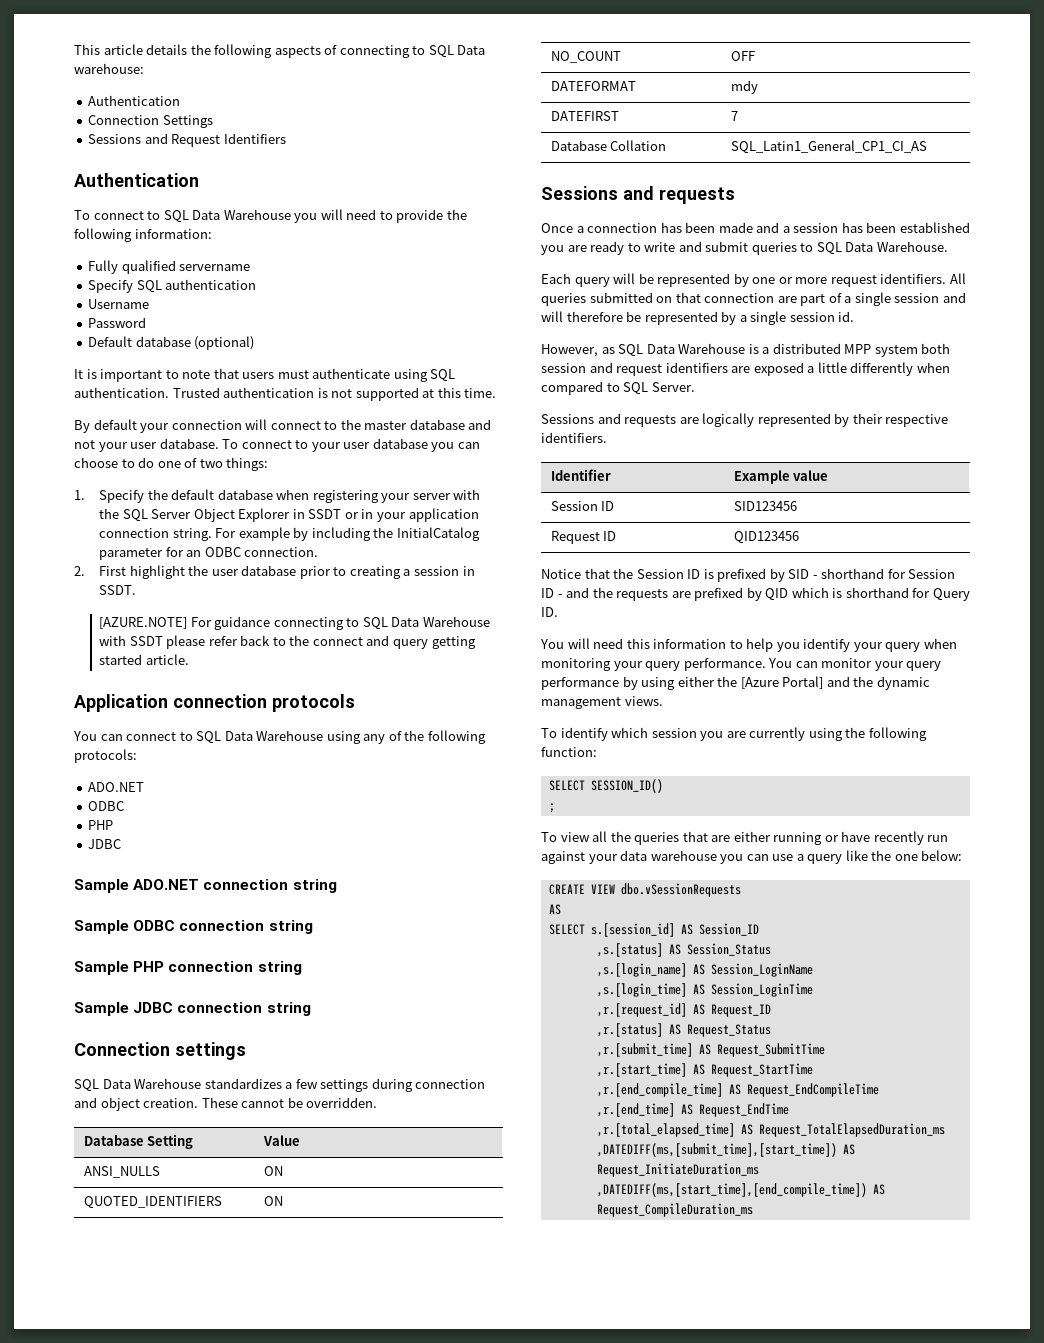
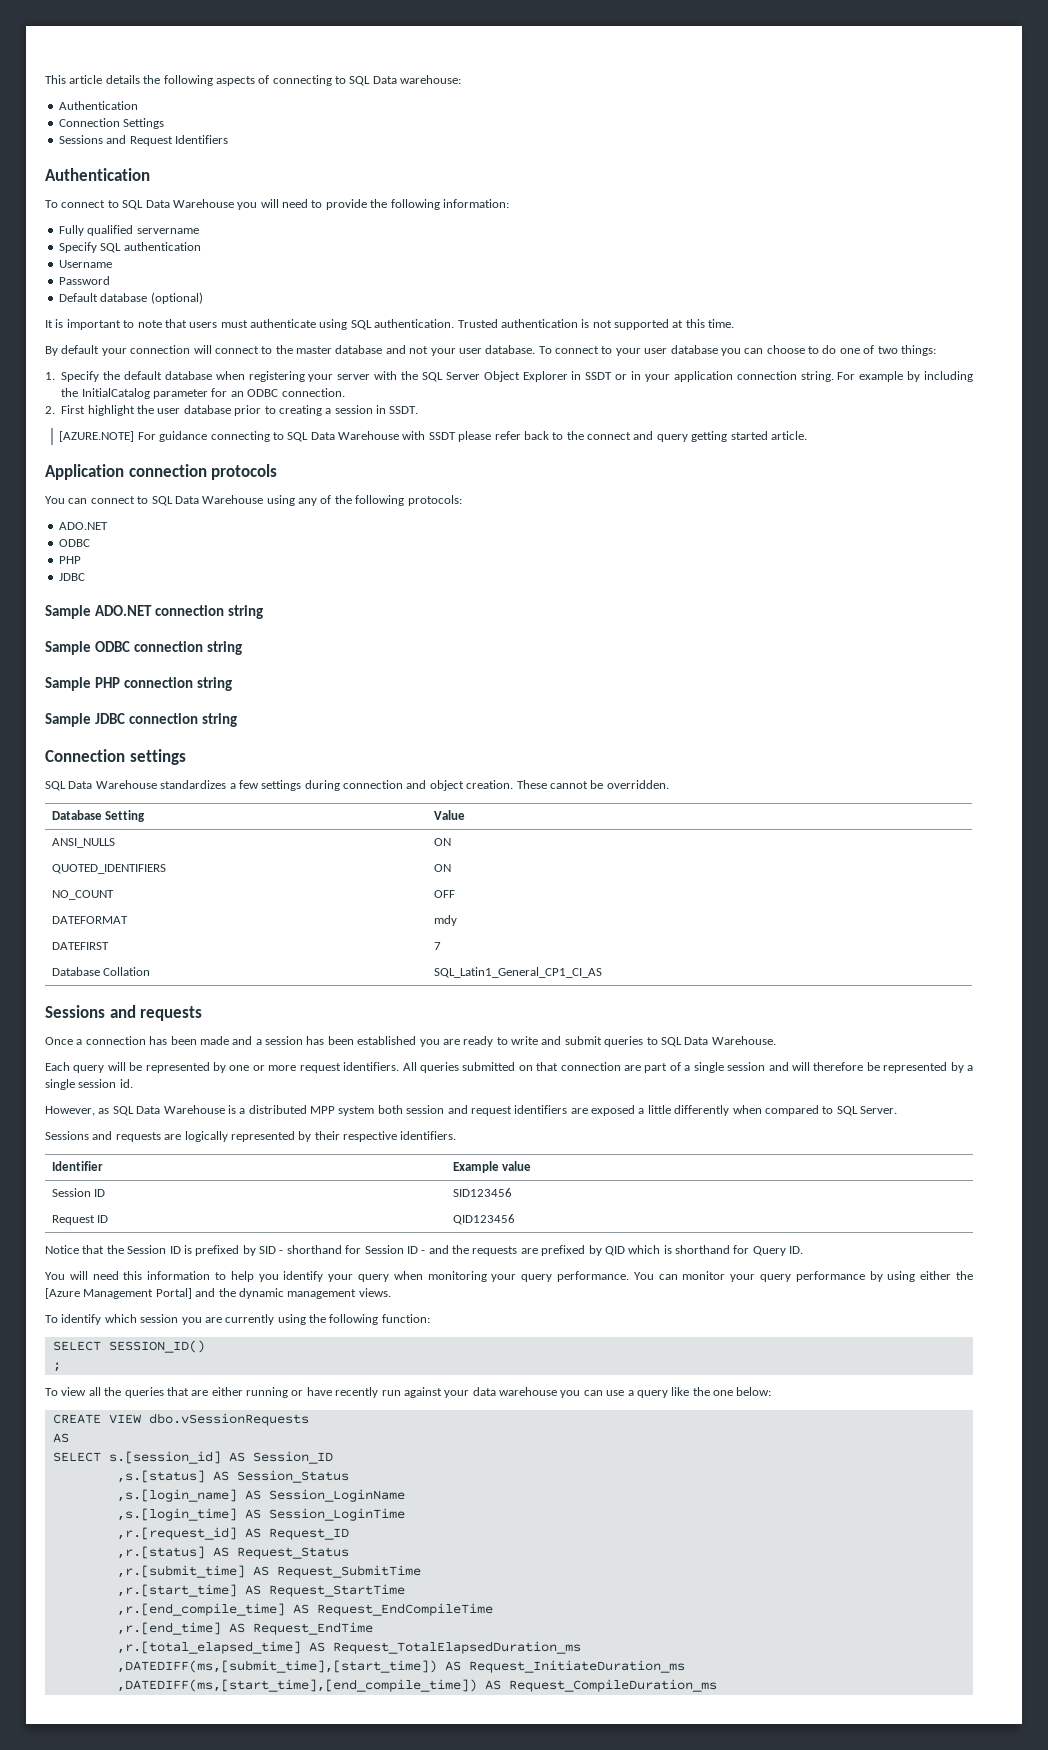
- You can monitor your query performance by using either the [Azure Portal] and the dynamic management views.
+ You can monitor your query performance by using either the [Azure Management Portal] and the dynamic management views.

